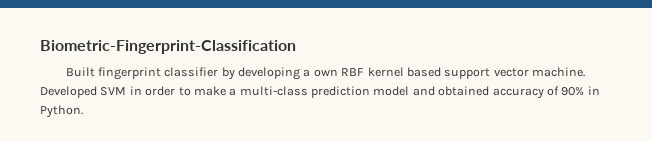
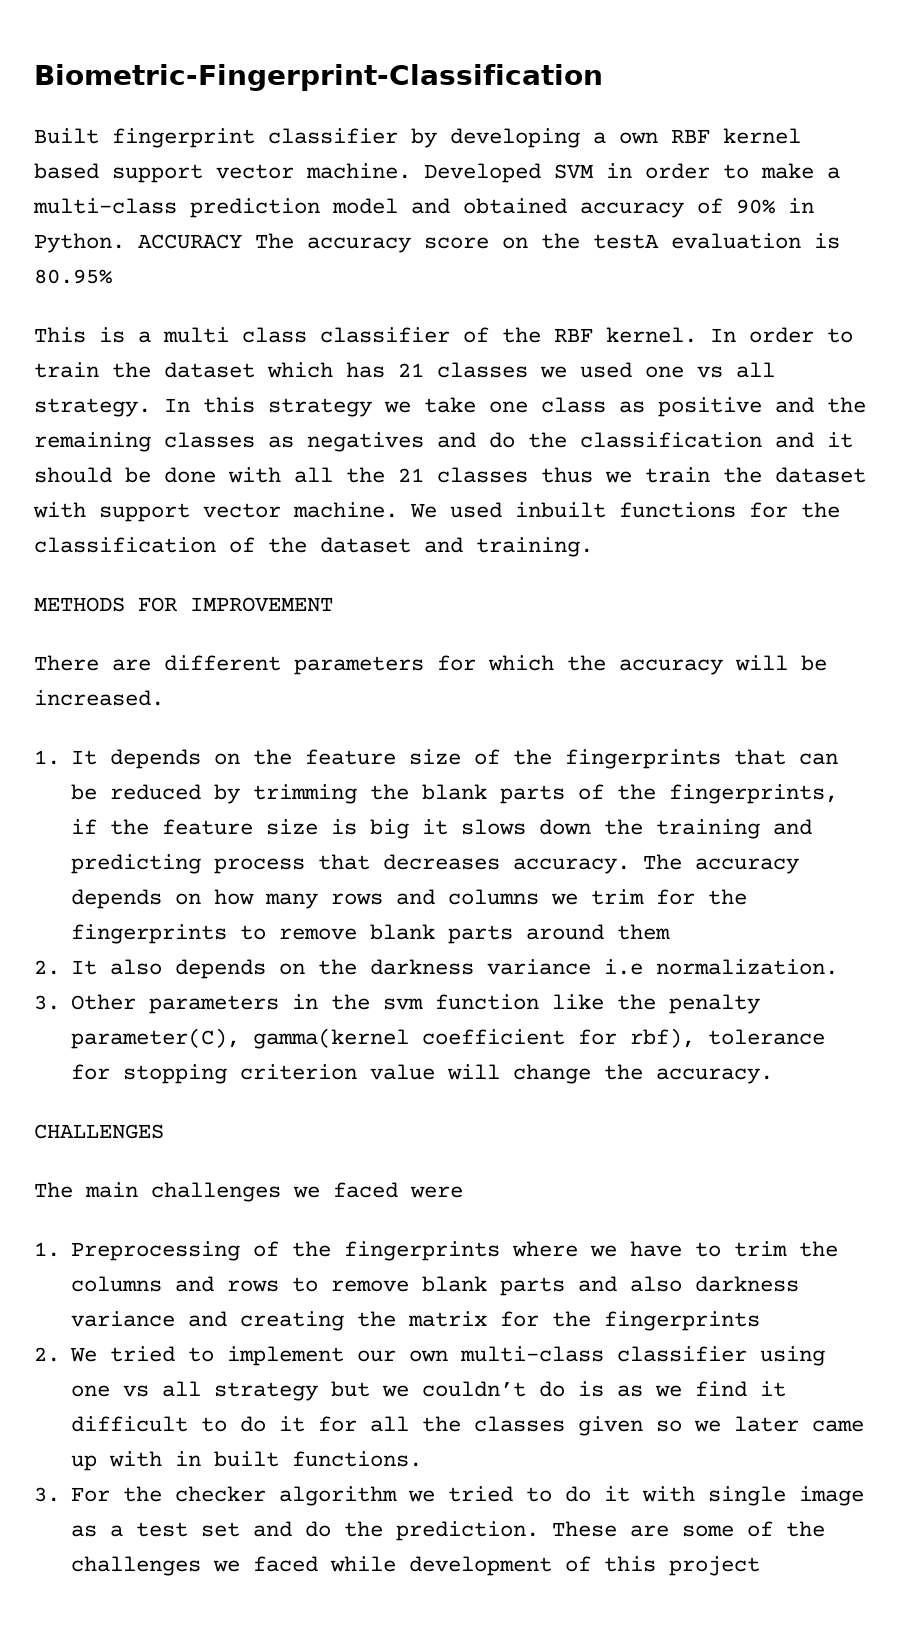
+ ACCURACY The accuracy score on the testA evaluation is 80.95%
+ This is a multi class classifier of the RBF kernel. In order to train the dataset which has 21 classes we used one vs all strategy. In this strategy we take one class as positive and the remaining classes as negatives and do the classification and it should be done with all the 21 classes thus we train the dataset with support vector machine. We used inbuilt functions for the classification of the dataset and training.
+ METHODS FOR IMPROVEMENT
+ There are different parameters for which the accuracy will be increased.
+ 1. It depends on the feature size of the fingerprints that can be reduced by trimming the blank parts of the fingerprints, if the feature size is big it slows down the training and predicting process that decreases accuracy. The accuracy depends on how many rows and columns we trim for the fingerprints to remove blank parts around them
+ 2. It also depends on the darkness variance i.e normalization.
+ 3. Other parameters in the svm function like the penalty parameter(C), gamma(kernel coefficient for rbf), tolerance for stopping criterion value will change the accuracy.
+ CHALLENGES
+ The main challenges we faced were
+ 1. Preprocessing of the fingerprints where we have to trim the columns and rows to remove blank parts and also darkness variance and creating the matrix for the fingerprints
+ 2. We tried to implement our own multi-class classifier using one vs all strategy but we couldn’t do is as we find it difficult to do it for all the classes given so we later came up with in built functions.
+ 3. For the checker algorithm we tried to do it with single image as a test set and do the prediction. These are some of the challenges we faced while development of this project

